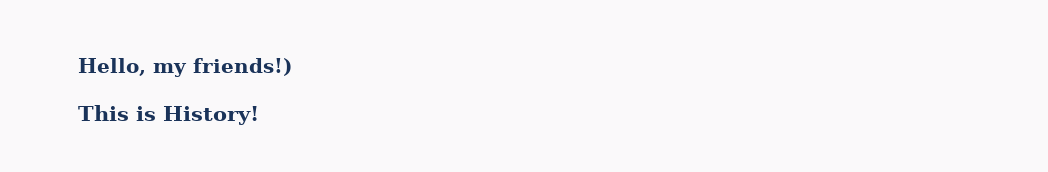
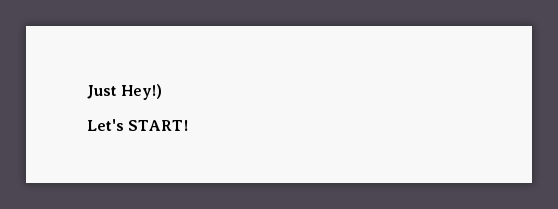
- Hello, my friends!)
- This is History!
+ Just Hey!)
+ Let's START!

